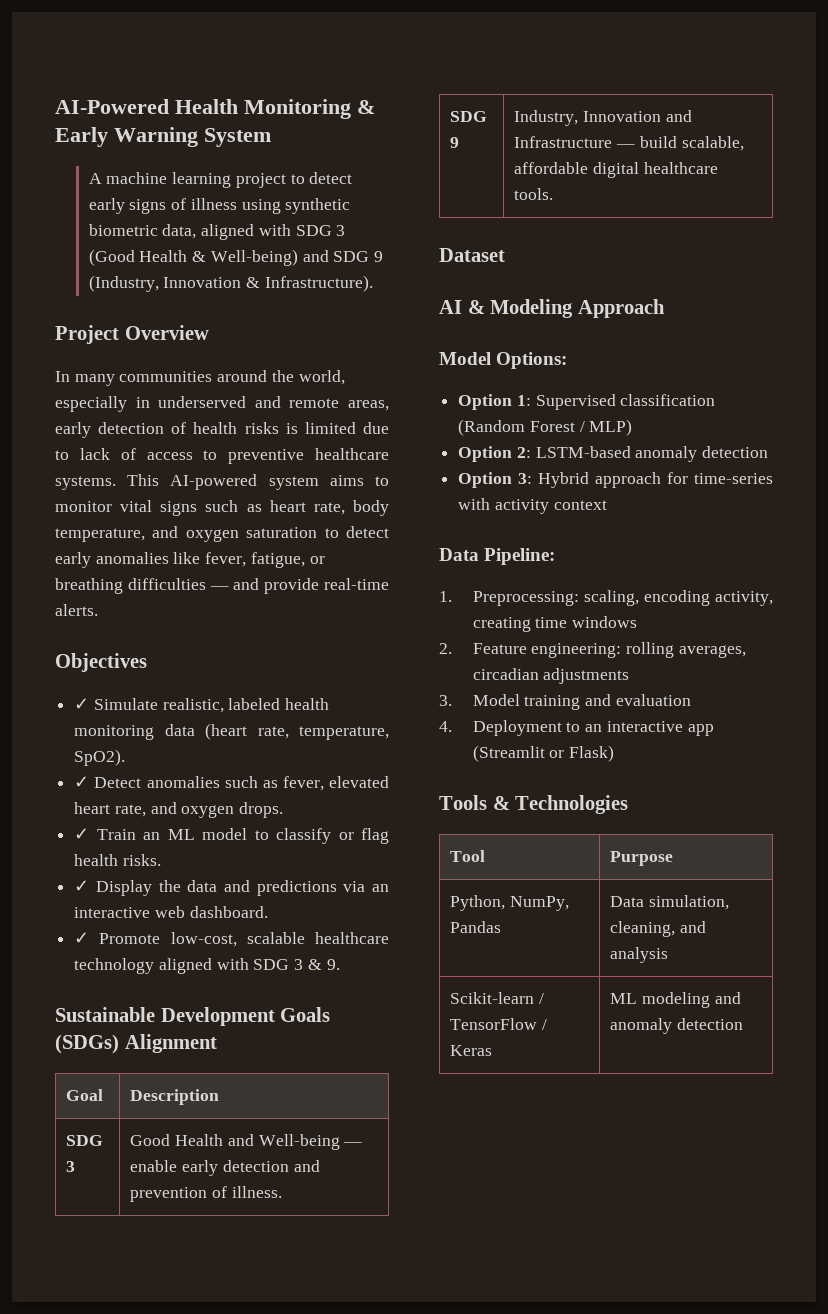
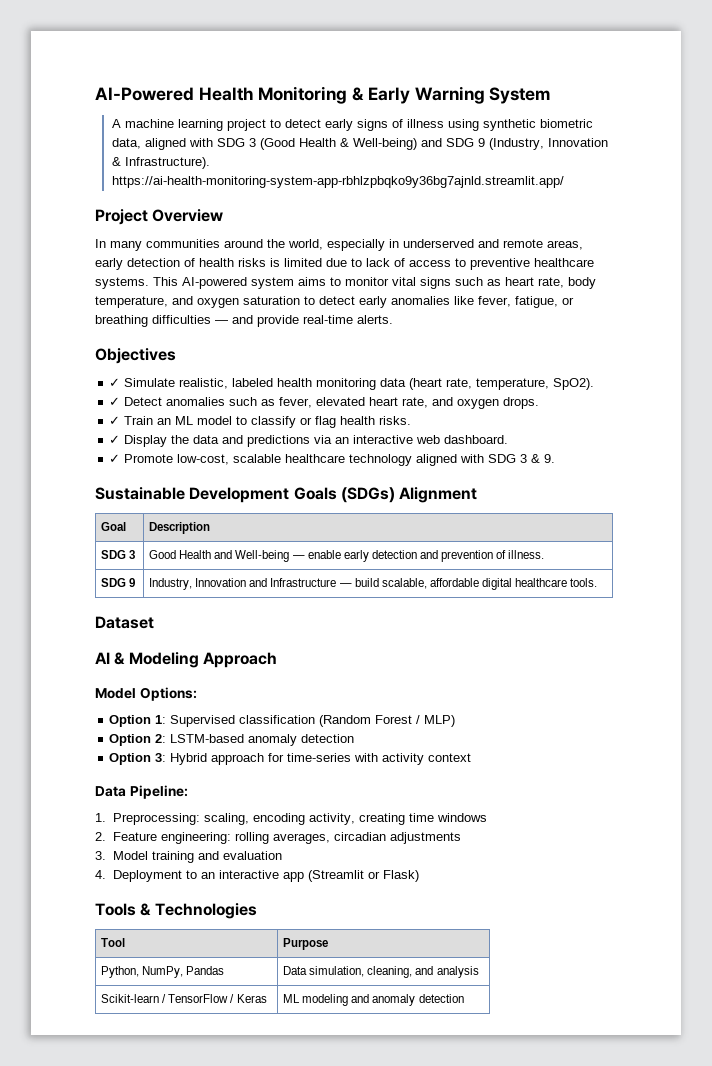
- A machine learning project to detect early signs of illness using synthetic biometric data, aligned with SDG 3 (Good Health & Well-being) and SDG 9 (Industry, Innovation & Infrastructure).
+ A machine learning project to detect early signs of illness using synthetic biometric data, aligned with SDG 3 (Good Health & Well-being) and SDG 9 (Industry, Innovation & Infrastructure). https://ai-health-monitoring-system-app-rbhlzpbqko9y36bg7ajnld.streamlit.app/

